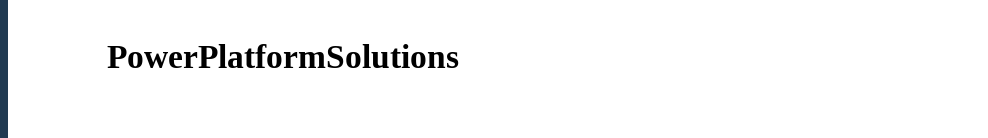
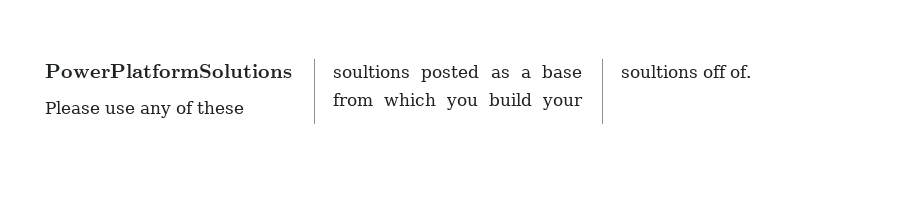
+ Please use any of these soultions posted as a base from which you build your soultions off of.

